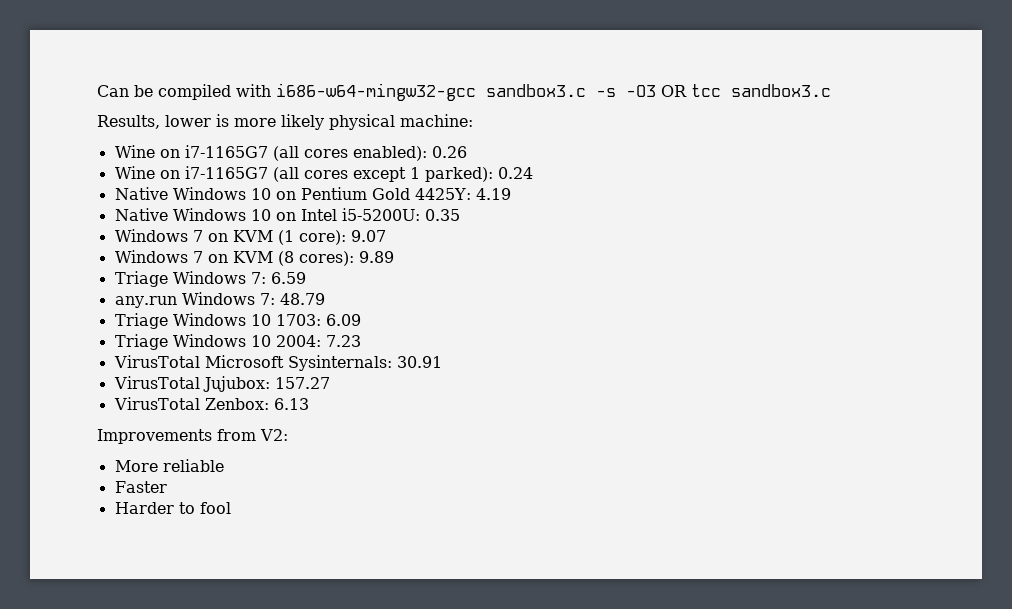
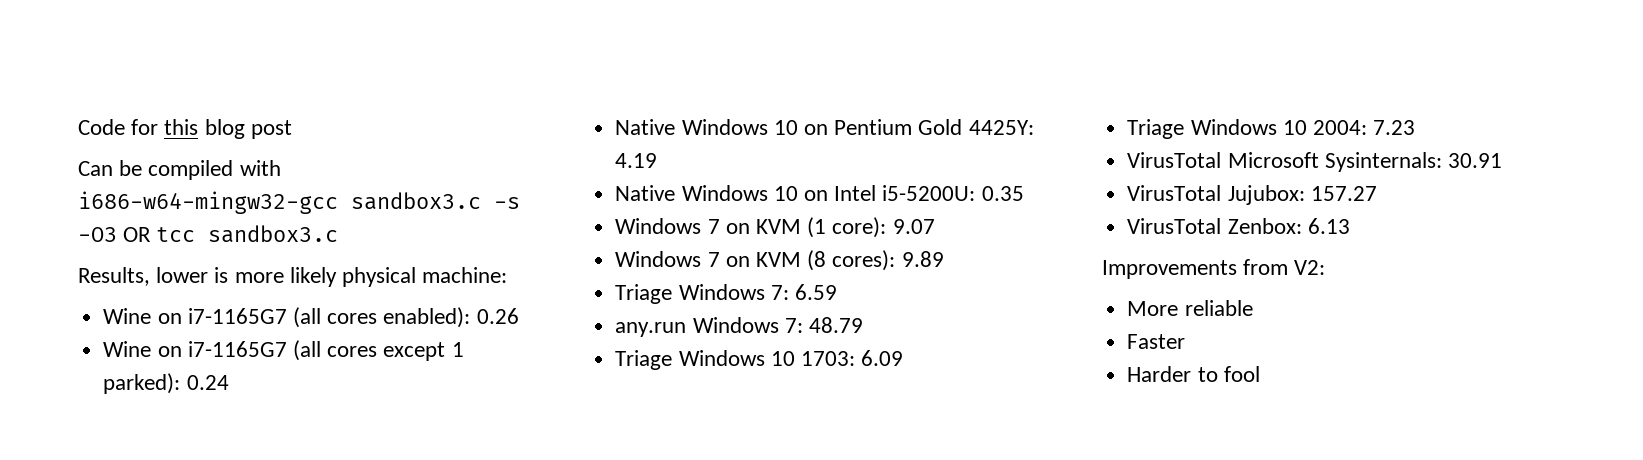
+ Code for this blog post

